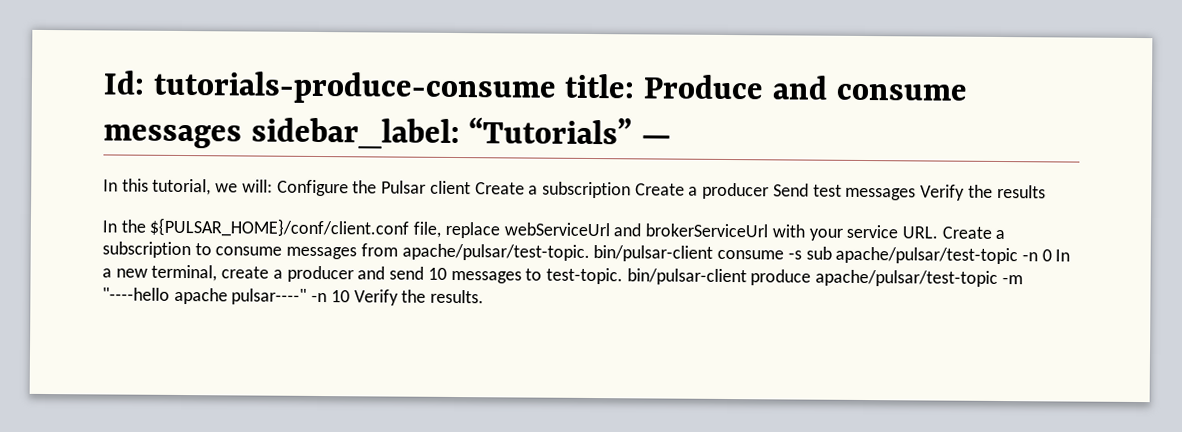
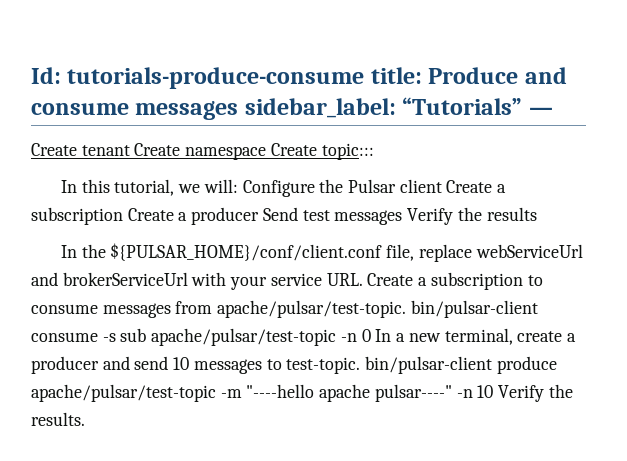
+ Create tenant Create namespace Create topic:::

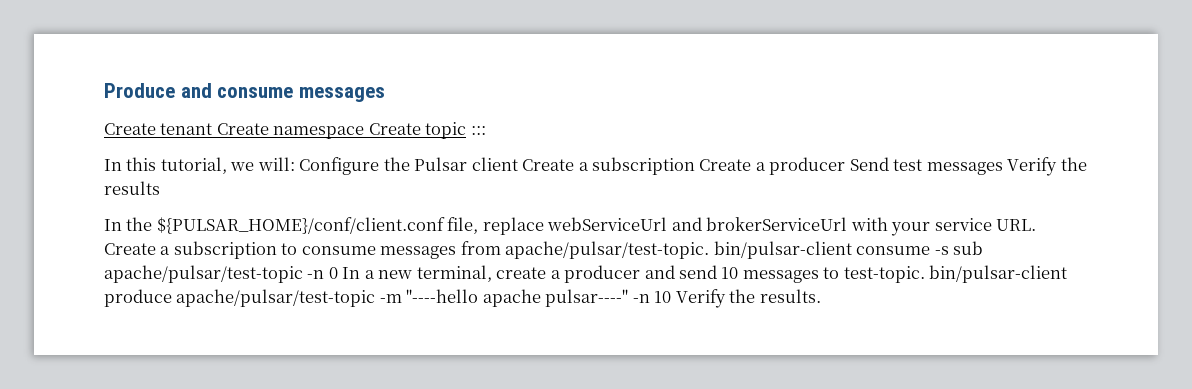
- Id: tutorials-produce-consume title: Produce and consume messages sidebar_label: “Tutorials” —
+ Produce and consume messages
- Create tenant Create namespace Create topic:::
+ Create tenant Create namespace Create topic :::

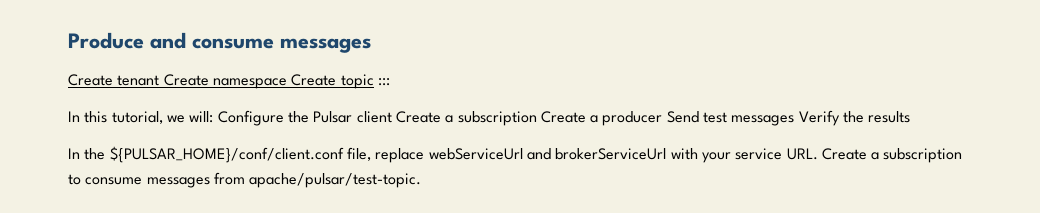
- In the ${PULSAR_HOME}/conf/client.conf file, replace webServiceUrl and brokerServiceUrl with your service URL. Create a subscription to consume messages from apache/pulsar/test-topic. bin/pulsar-client consume -s sub apache/pulsar/test-topic -n 0 In a new terminal, create a producer and send 10 messages to test-topic. bin/pulsar-client produce apache/pulsar/test-topic -m "----hello apache pulsar----" -n 10 Verify the results.
+ In the ${PULSAR_HOME}/conf/client.conf file, replace webServiceUrl and brokerServiceUrl with your service URL. Create a subscription to consume messages from apache/pulsar/test-topic.

